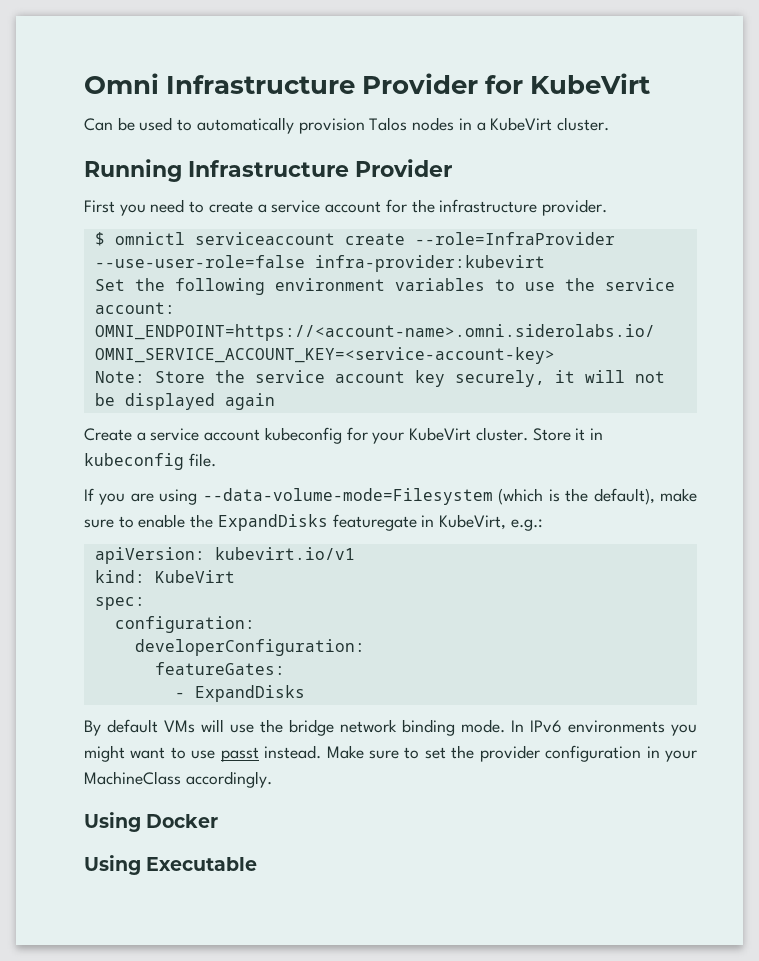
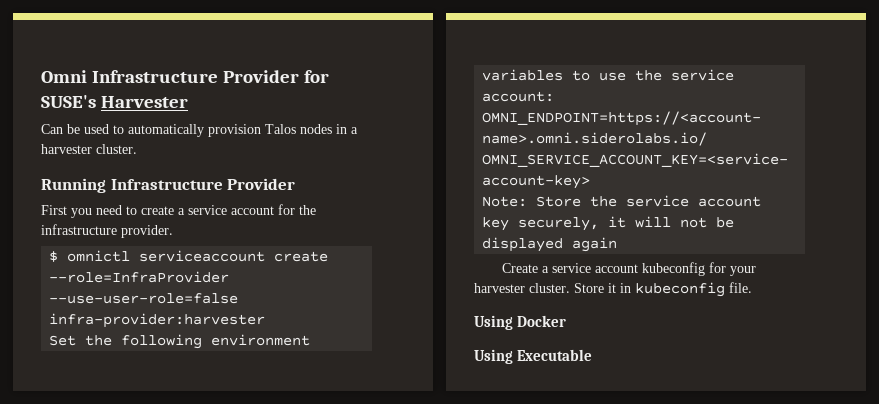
- Omni Infrastructure Provider for KubeVirt
+ Omni Infrastructure Provider for SUSE's Harvester
- Can be used to automatically provision Talos nodes in a KubeVirt cluster.
+ Can be used to automatically provision Talos nodes in a harvester cluster.
- $ omnictl serviceaccount create --role=InfraProvider --use-user-role=false infra-provider:kubevirt
+ $ omnictl serviceaccount create --role=InfraProvider --use-user-role=false infra-provider:harvester
- Create a service account kubeconfig for your KubeVirt cluster.
+ Create a service account kubeconfig for your harvester cluster.
- If you are using --data-volume-mode=Filesystem (which is the default), make sure to enable the ExpandDisks featuregate in KubeVirt, e.g.:
- apiVersion: kubevirt.io/v1
- kind: KubeVirt
- spec:
- configuration:
- developerConfiguration:
- featureGates:
- - ExpandDisks
- By default VMs will use the bridge network binding mode. In IPv6 environments you might want to use passt instead. Make sure to set the provider configuration in your MachineClass accordingly.

